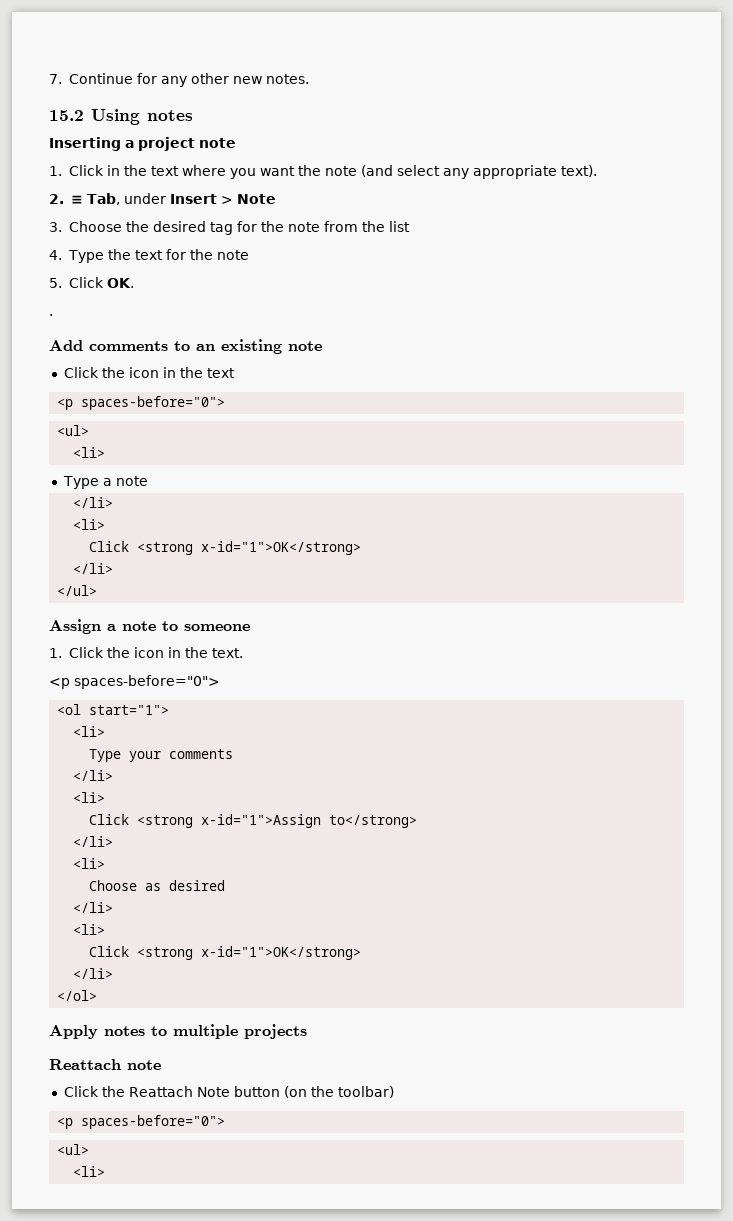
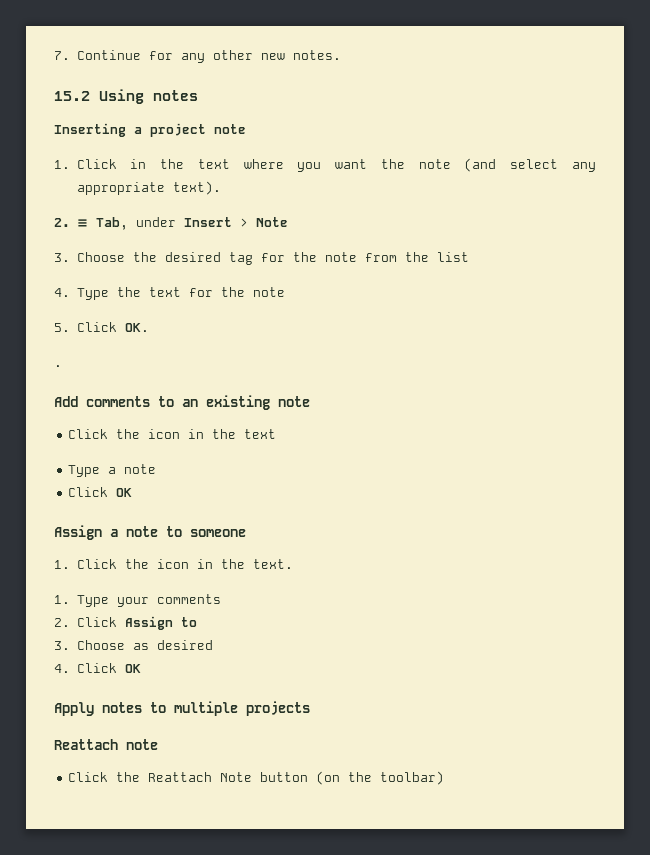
  Click the icon in the text
- <p spaces-before="0">
- <ul>
- <li>
  Type a note
- </li>
- <li>
- Click <strong x-id="1">OK</strong>
- </li>
- </ul>
+ Click OK
  1. Click the icon in the text.
- <p spaces-before="0">
- <ol start="1">
- <li>
- Type your comments
- </li>
- <li>
- Click <strong x-id="1">Assign to</strong>
- </li>
- <li>
- Choose as desired
- </li>
- <li>
- Click <strong x-id="1">OK</strong>
- </li>
- </ol>
+ 1. Type your comments
+ 2. Click Assign to
+ 3. Choose as desired
+ 4. Click OK
  Click the Reattach Note button (on the toolbar)
- <p spaces-before="0">
- <ul>
- <li>

